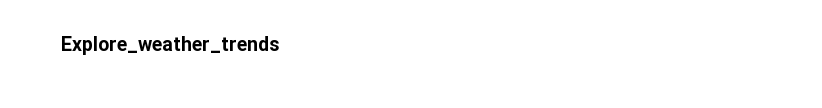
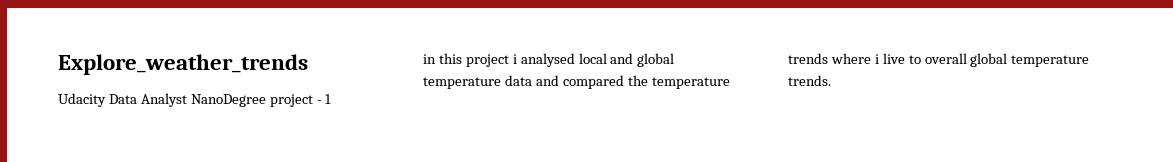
+ Udacity Data Analyst NanoDegree project - 1
+ in this project i analysed local and global temperature data and compared the temperature trends where i live to overall global temperature trends.

